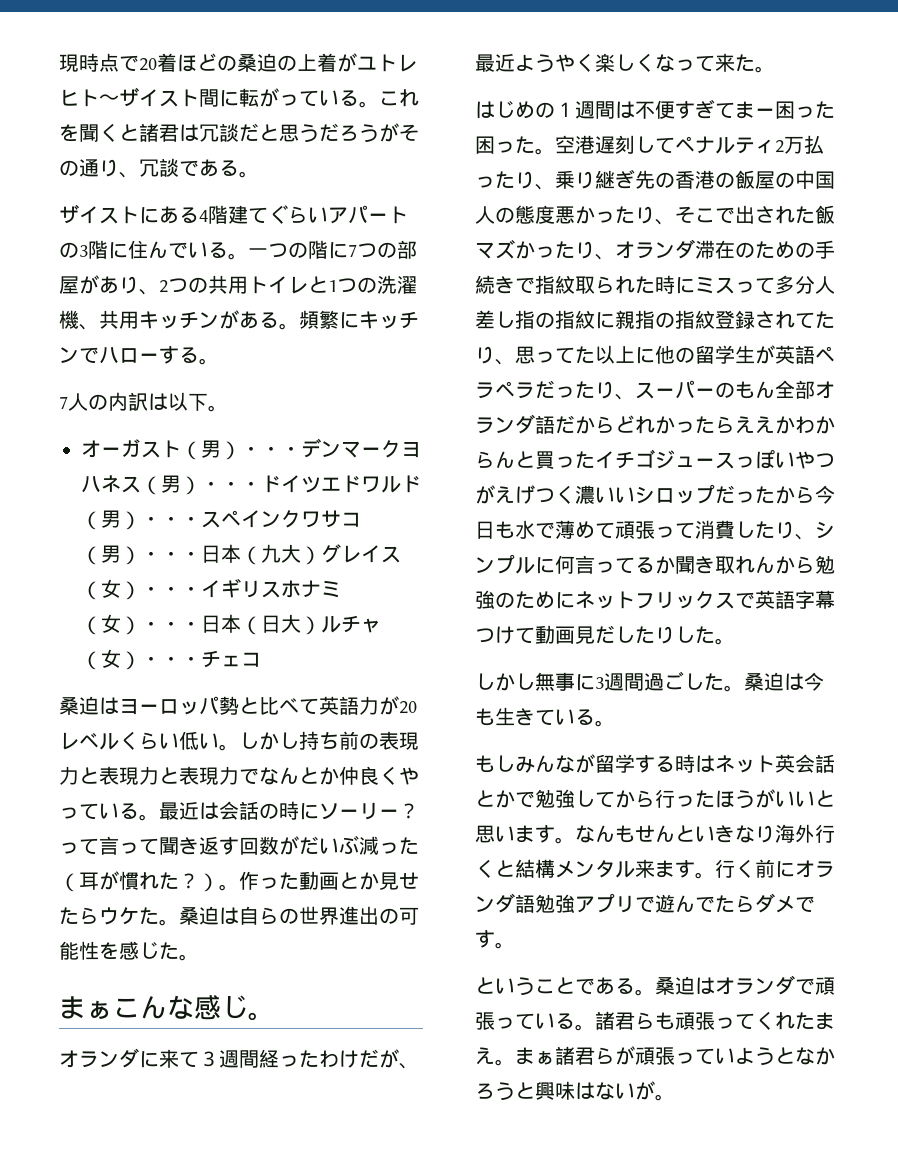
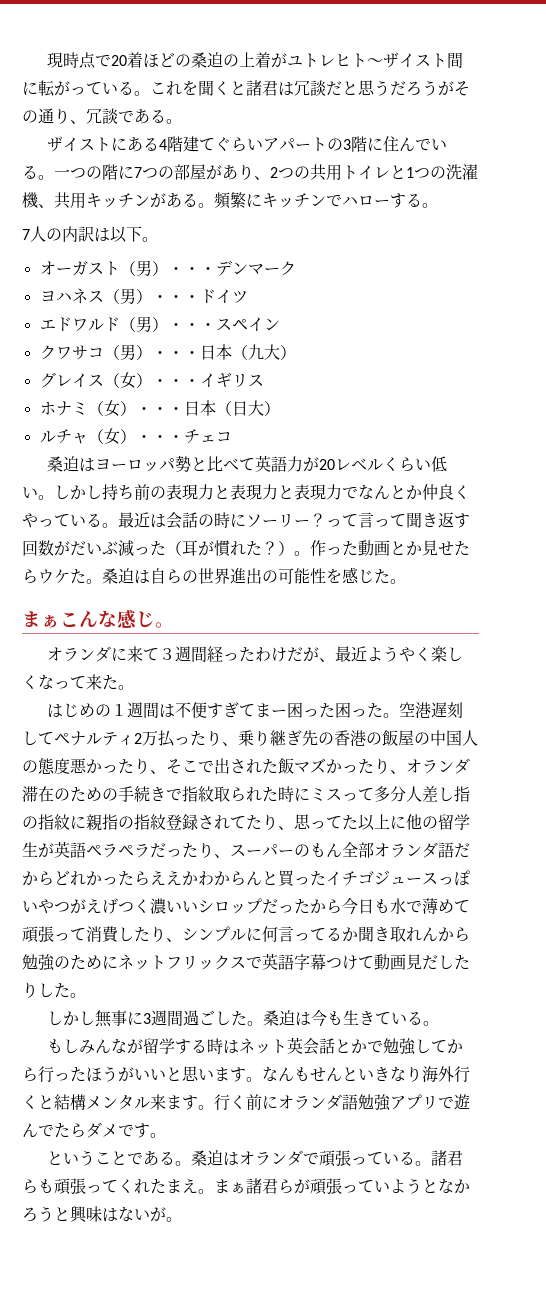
- オーガスト（男）・・・デンマークヨハネス（男）・・・ドイツエドワルド（男）・・・スペインクワサコ（男）・・・日本（九大）グレイス（女）・・・イギリスホナミ（女）・・・日本（日大）ルチャ（女）・・・チェコ
+ オーガスト（男）・・・デンマーク
+ ヨハネス（男）・・・ドイツ
+ エドワルド（男）・・・スペイン
+ クワサコ（男）・・・日本（九大）
+ グレイス（女）・・・イギリス
+ ホナミ（女）・・・日本（日大）
+ ルチャ（女）・・・チェコ

